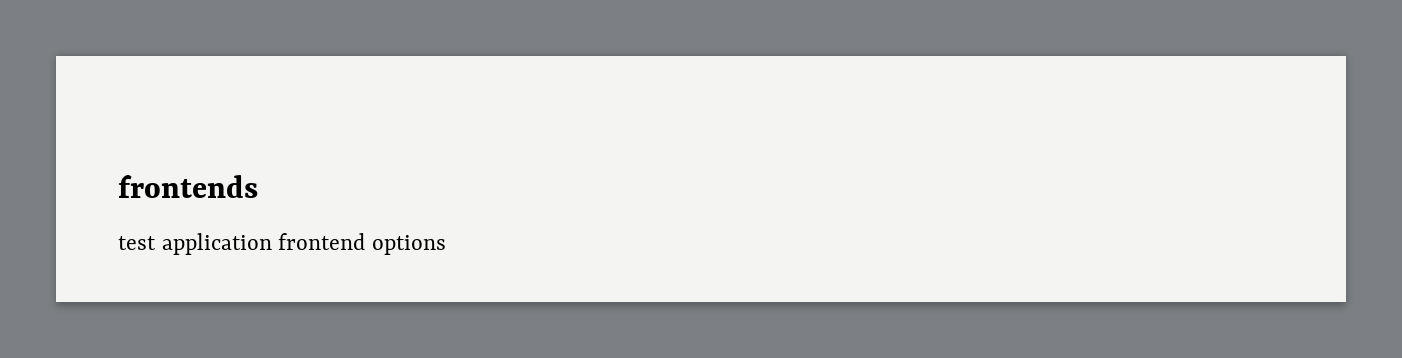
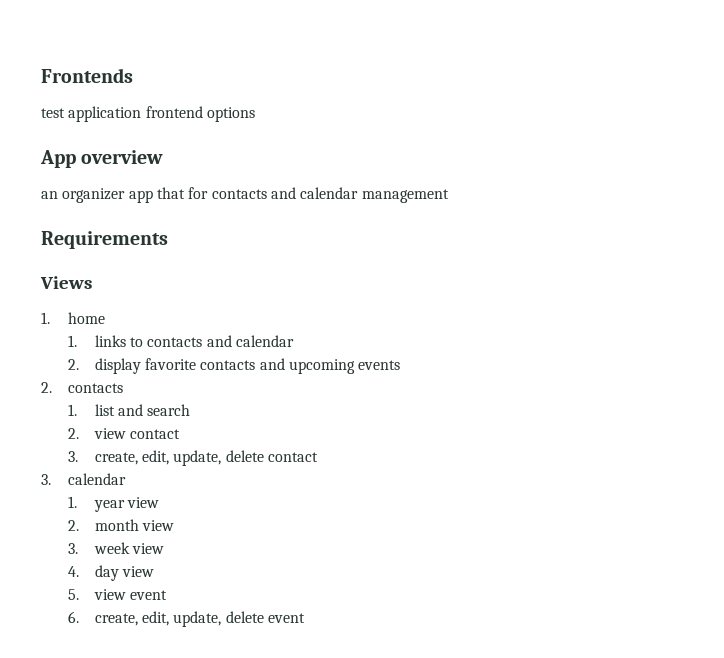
- frontends
+ Frontends
+ App overview
+ an organizer app that for contacts and calendar management
+ Requirements
+ Views
+ 1. home
+ 1. links to contacts and calendar
+ 2. display favorite contacts and upcoming events
+ 2. contacts
+ 1. list and search
+ 2. view contact
+ 3. create, edit, update, delete contact
+ 3. calendar
+ 1. year view
+ 2. month view
+ 3. week view
+ 4. day view
+ 5. view event
+ 6. create, edit, update, delete event

